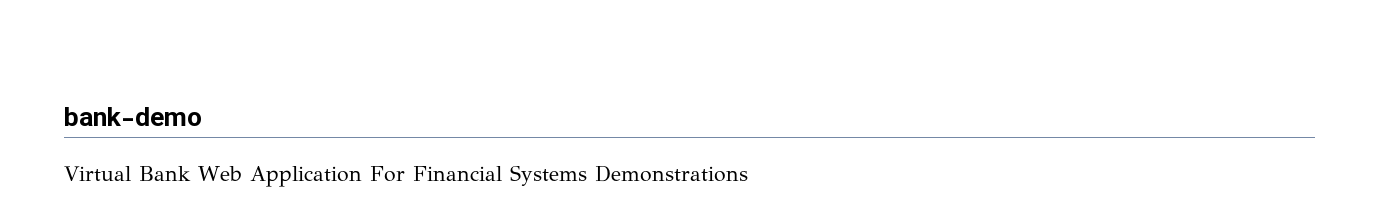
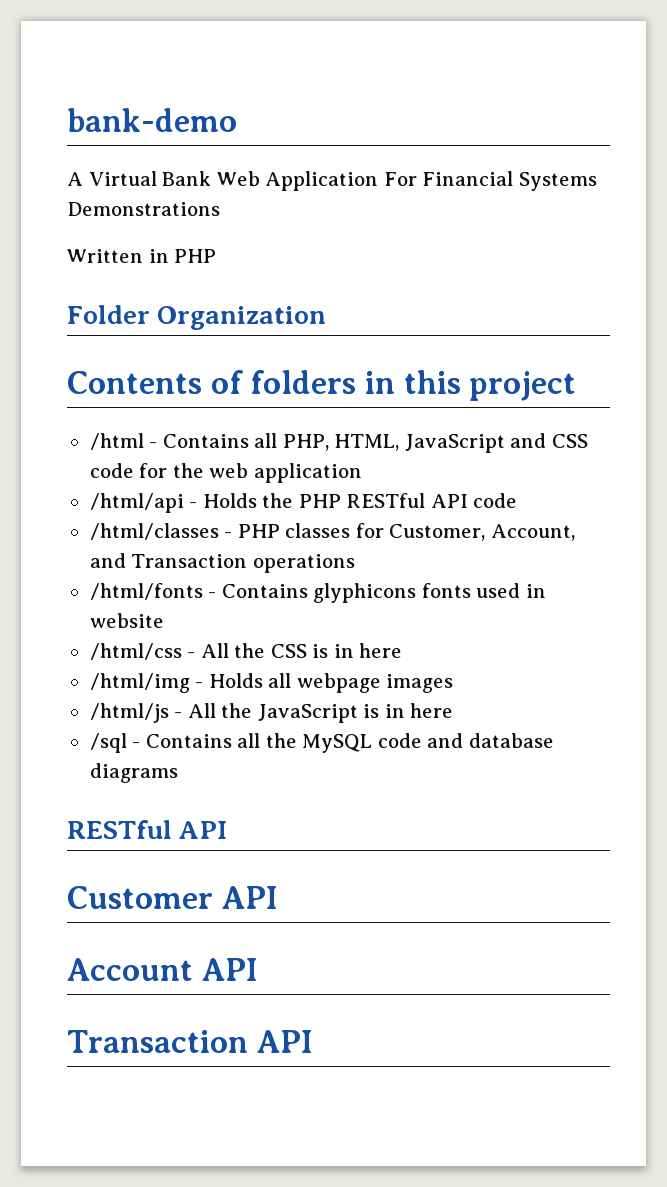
- Virtual Bank Web Application For Financial Systems Demonstrations
+ A Virtual Bank Web Application For Financial Systems Demonstrations
+ Written in PHP
+ Folder Organization
+ Contents of folders in this project
+ /html - Contains all PHP, HTML, JavaScript and CSS code for the web application
+ /html/api - Holds the PHP RESTful API code
+ /html/classes - PHP classes for Customer, Account, and Transaction operations
+ /html/fonts - Contains glyphicons fonts used in website
+ /html/css - All the CSS is in here
+ /html/img - Holds all webpage images
+ /html/js - All the JavaScript is in here
+ /sql - Contains all the MySQL code and database diagrams
+ RESTful API
+ Customer API
+ Account API
+ Transaction API

